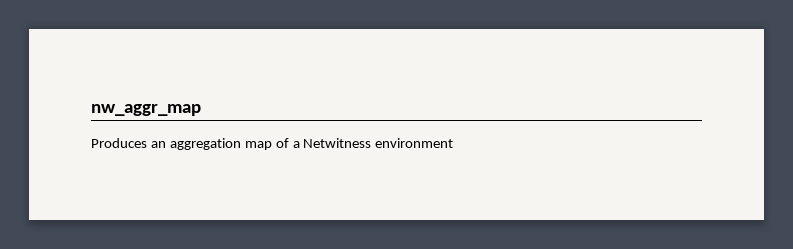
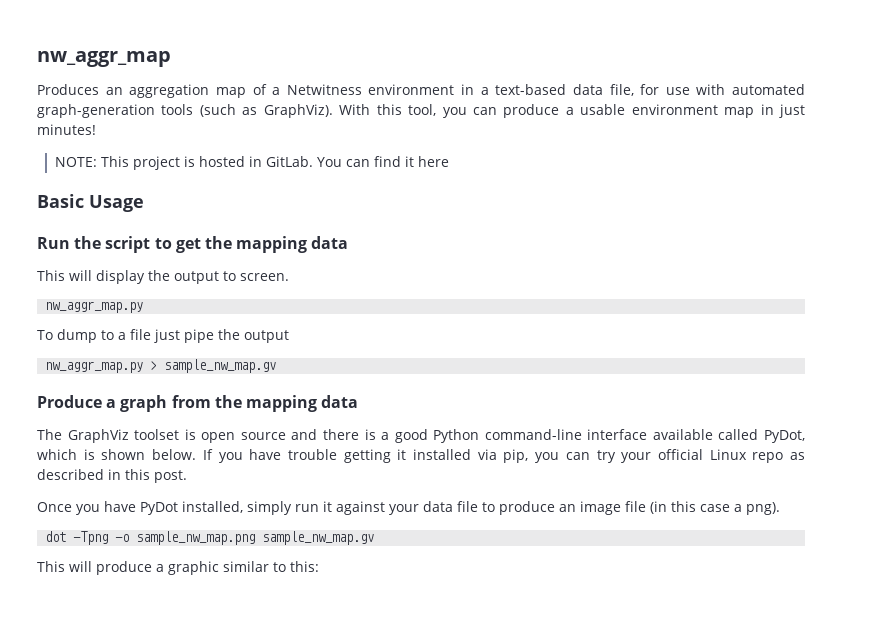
- Produces an aggregation map of a Netwitness environment
+ Produces an aggregation map of a Netwitness environment in a text-based data file, for use with automated graph-generation tools (such as GraphViz). With this tool, you can produce a usable environment map in just minutes!
+ NOTE: This project is hosted in GitLab. You can find it here
+ Basic Usage
+ Run the script to get the mapping data
+ This will display the output to screen.
+ nw_aggr_map.py
+ To dump to a file just pipe the output
+ nw_aggr_map.py > sample_nw_map.gv
+ Produce a graph from the mapping data
+ The GraphViz toolset is open source and there is a good Python command-line interface available called PyDot, which is shown below. If you have trouble getting it installed via pip, you can try your official Linux repo as described in this post.
+ Once you have PyDot installed, simply run it against your data file to produce an image file (in this case a png).
+ dot -Tpng -o sample_nw_map.png sample_nw_map.gv
+ This will produce a graphic similar to this:

